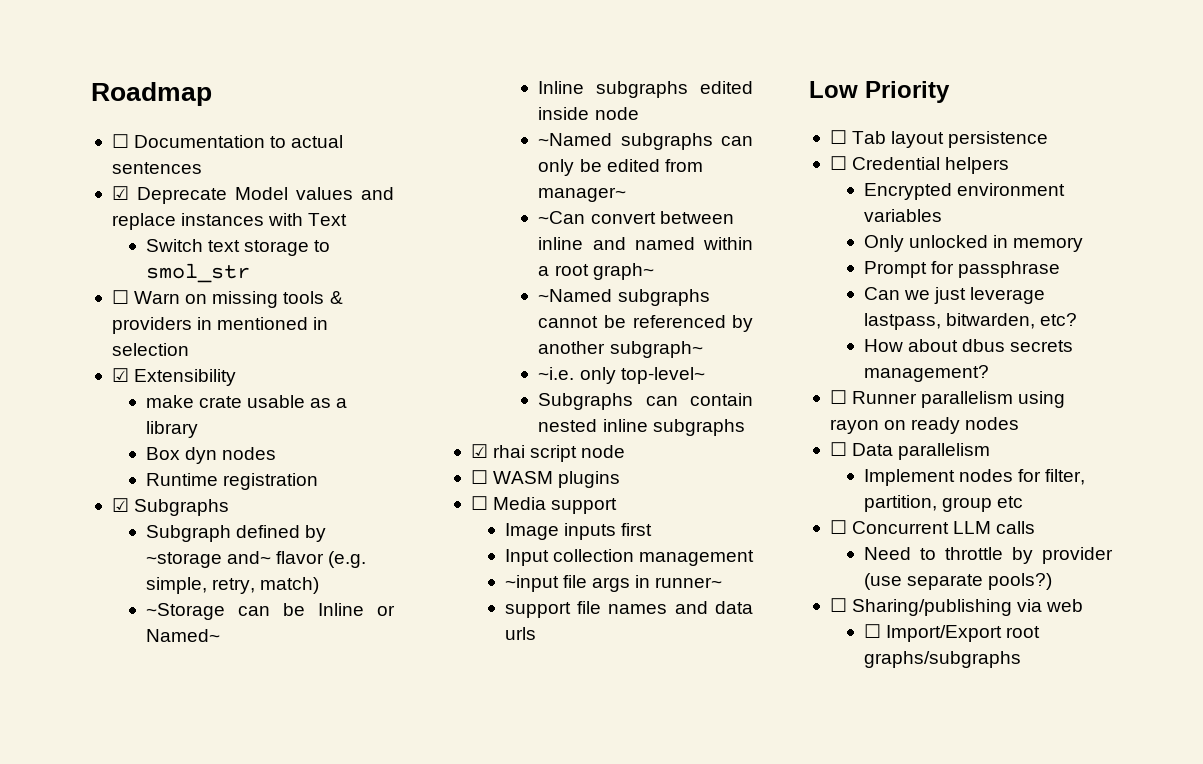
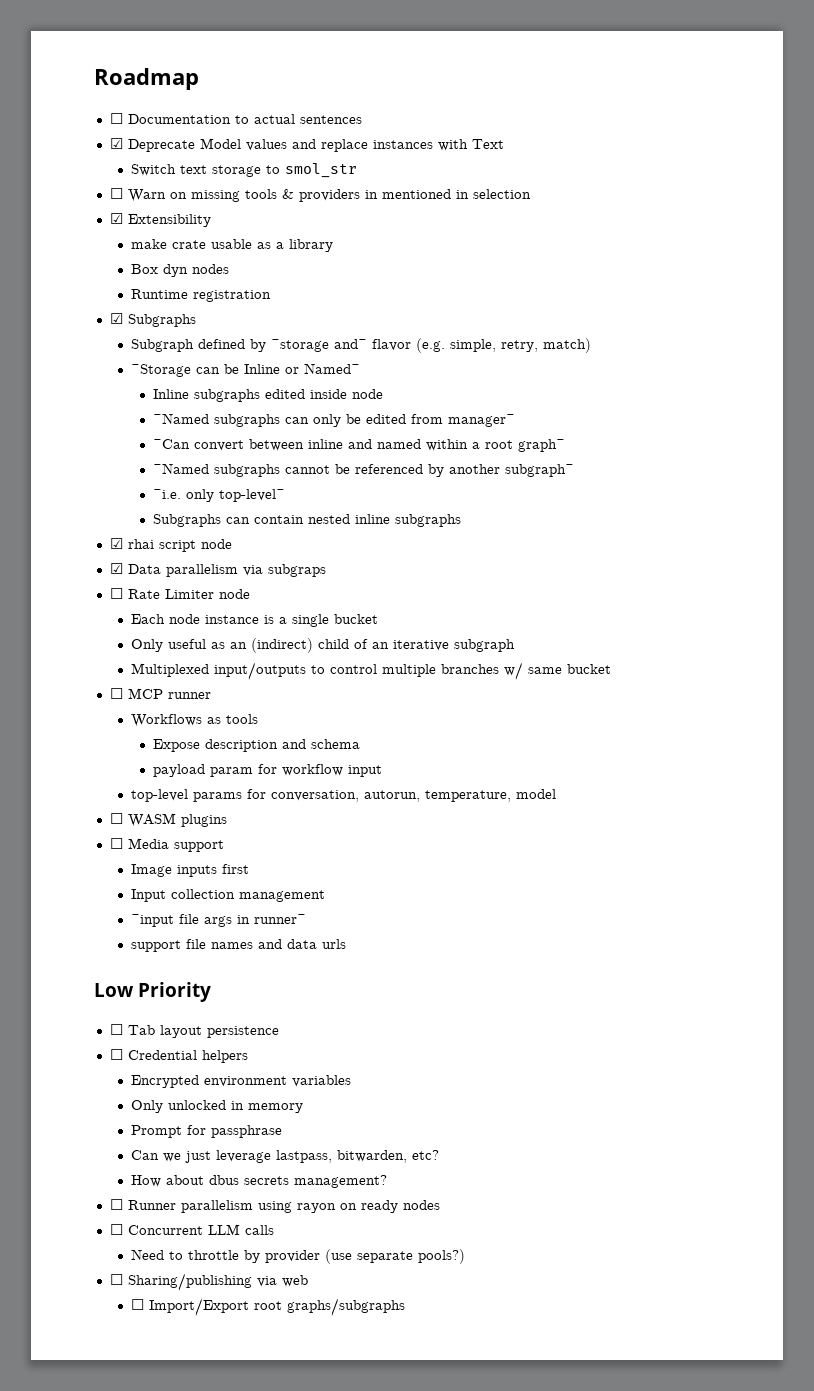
+ ☑ Data parallelism via subgraps
+ ☐ Rate Limiter node
+ Each node instance is a single bucket
+ Only useful as an (indirect) child of an iterative subgraph
+ Multiplexed input/outputs to control multiple branches w/ same bucket
+ ☐ MCP runner
+ Workflows as tools
+ Expose description and schema
+ payload param for workflow input
+ top-level params for conversation, autorun, temperature, model
- ☐ Data parallelism
- Implement nodes for filter, partition, group etc

